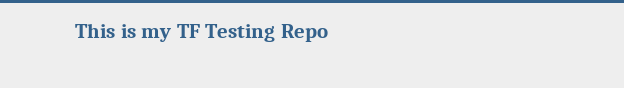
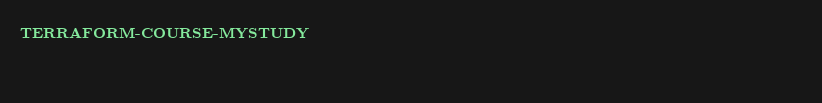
- This is my TF Testing Repo
+ TERRAFORM-COURSE-MYSTUDY

